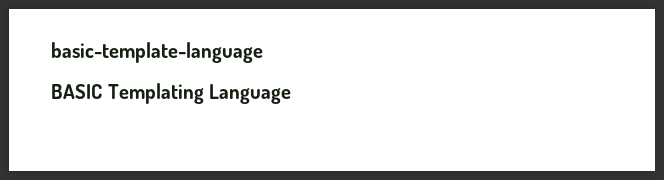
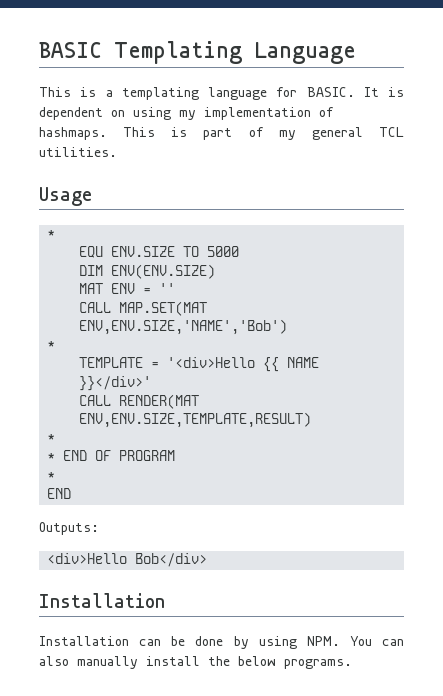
- basic-template-language
+ This is a templating language for BASIC. It is dependent on using my implementation of hashmaps. This is part of my general TCL utilities.
+ Usage
+ *
+ EQU ENV.SIZE TO 5000
+ DIM ENV(ENV.SIZE)
+ MAT ENV = ''
+ CALL MAP.SET(MAT ENV,ENV.SIZE,'NAME','Bob')
+ *
+ TEMPLATE = '<div>Hello {{ NAME }}</div>'
+ CALL RENDER(MAT ENV,ENV.SIZE,TEMPLATE,RESULT)
+ *
+ * END OF PROGRAM
+ *
+ END
+ Outputs:
+ <div>Hello Bob</div>
+ Installation
+ Installation can be done by using NPM. You can also manually install the below programs.

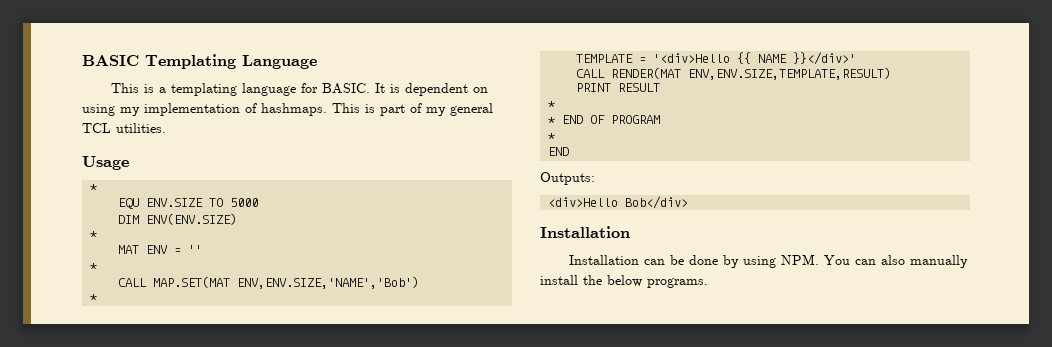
  DIM ENV(ENV.SIZE)
+ *
  MAT ENV = ''
+ *
+ PRINT RESULT

